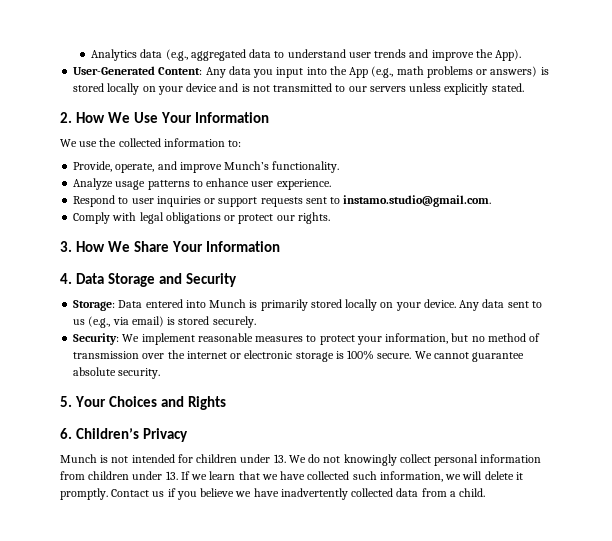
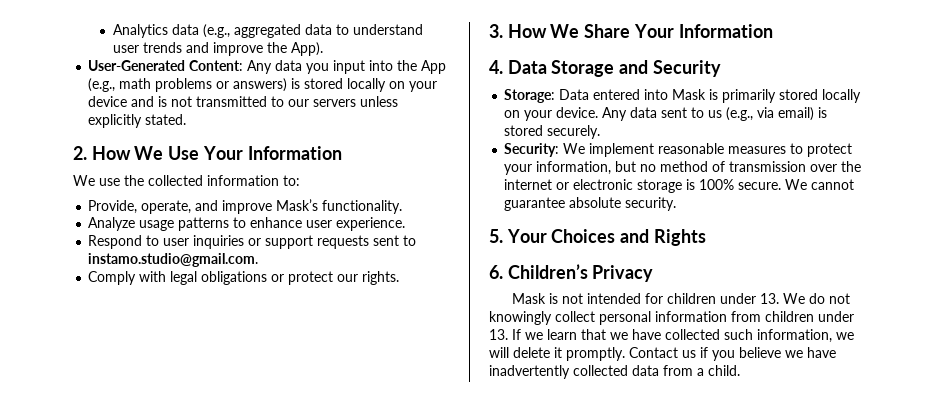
- Provide, operate, and improve Munch’s functionality.
+ Provide, operate, and improve Mask’s functionality.
- Storage: Data entered into Munch is primarily stored locally on your device.
+ Storage: Data entered into Mask is primarily stored locally on your device.
- Munch is not intended for children under 13. We do not knowingly collect personal information from children under 13. If we learn that we have collected such information, we will delete it promptly.
+ Mask is not intended for children under 13. We do not knowingly collect personal information from children under 13. If we learn that we have collected such information, we will delete it promptly.

